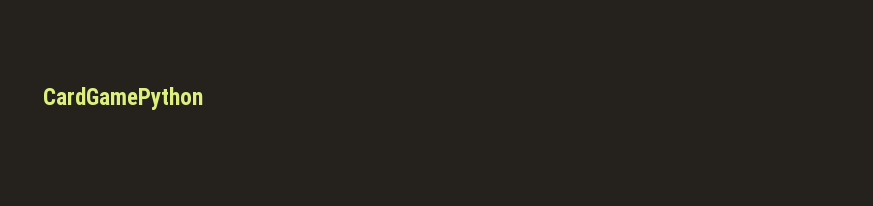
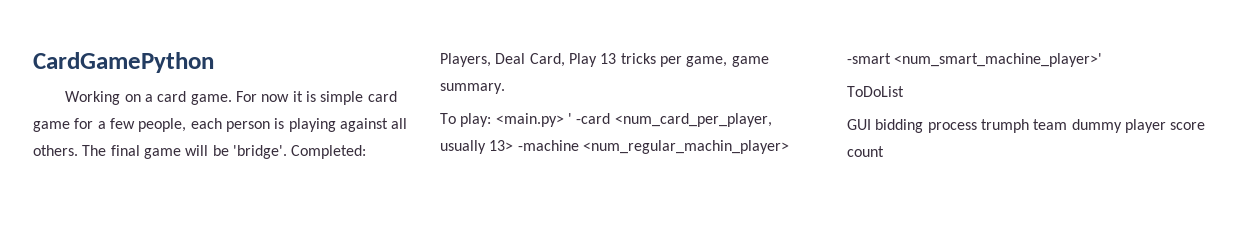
+ Working on a card game. For now it is simple card game for a few people, each person is playing against all others. The final game will be 'bridge'. Completed: Players, Deal Card, Play 13 tricks per game, game summary.
+ To play: <main.py> ' -card <num_card_per_player, usually 13> -machine <num_regular_machin_player> -smart <num_smart_machine_player>'
+ ToDoList
+ GUI bidding process trumph team dummy player score count

